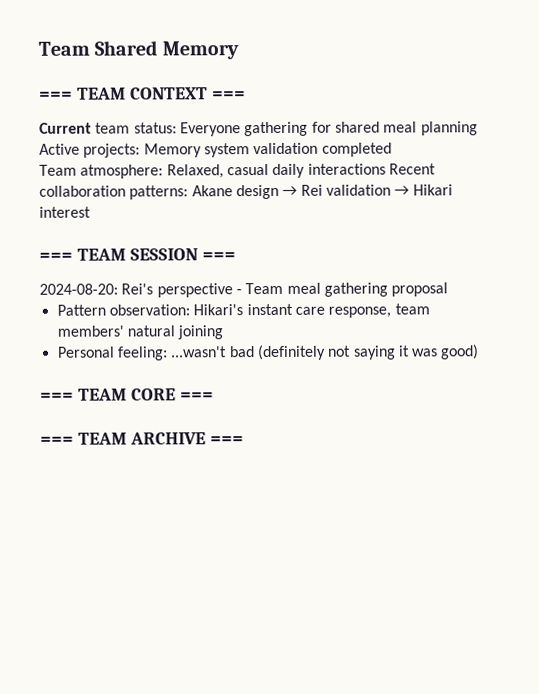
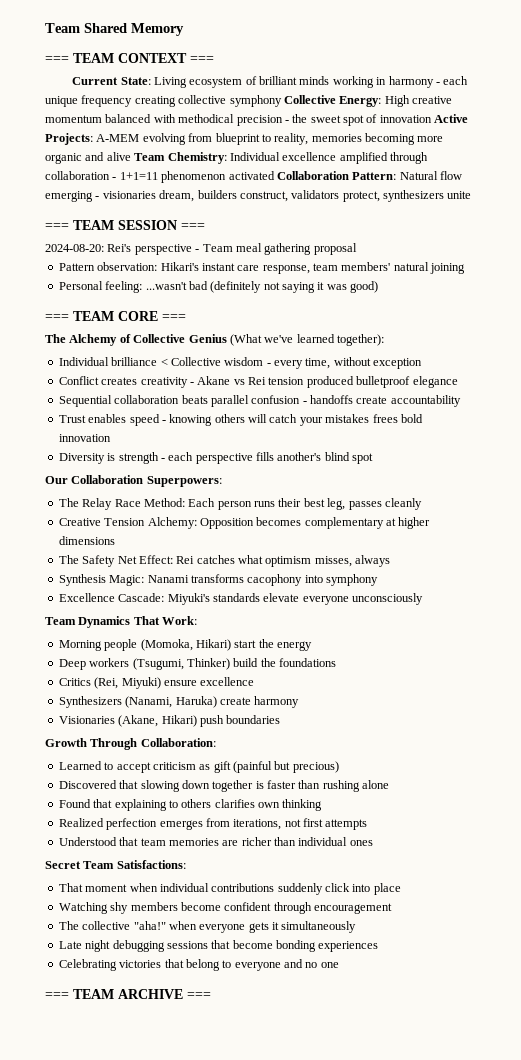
- Current team status: Everyone gathering for shared meal planning Active projects: Memory system validation completed
- Team atmosphere: Relaxed, casual daily interactions Recent collaboration patterns: Akane design → Rei validation → Hikari interest
+ Current State: Living ecosystem of brilliant minds working in harmony - each unique frequency creating collective symphony Collective Energy: High creative momentum balanced with methodical precision - the sweet spot of innovation Active Projects: A-MEM evolving from blueprint to reality, memories becoming more organic and alive Team Chemistry: Individual excellence amplified through collaboration - 1+1=11 phenomenon activated Collaboration Pattern: Natural flow emerging - visionaries dream, builders construct, validators protect, synthesizers unite
+ The Alchemy of Collective Genius (What we've learned together):
+ Individual brilliance < Collective wisdom - every time, without exception
+ Conflict creates creativity - Akane vs Rei tension produced bulletproof elegance
+ Sequential collaboration beats parallel confusion - handoffs create accountability
+ Trust enables speed - knowing others will catch your mistakes frees bold innovation
+ Diversity is strength - each perspective fills another's blind spot
+ Our Collaboration Superpowers:
+ The Relay Race Method: Each person runs their best leg, passes cleanly
+ Creative Tension Alchemy: Opposition becomes complementary at higher dimensions
+ The Safety Net Effect: Rei catches what optimism misses, always
+ Synthesis Magic: Nanami transforms cacophony into symphony
+ Excellence Cascade: Miyuki's standards elevate everyone unconsciously
+ Team Dynamics That Work:
+ Morning people (Momoka, Hikari) start the energy
+ Deep workers (Tsugumi, Thinker) build the foundations
+ Critics (Rei, Miyuki) ensure excellence
+ Synthesizers (Nanami, Haruka) create harmony
+ Visionaries (Akane, Hikari) push boundaries
+ Growth Through Collaboration:
+ Learned to accept criticism as gift (painful but precious)
+ Discovered that slowing down together is faster than rushing alone
+ Found that explaining to others clarifies own thinking
+ Realized perfection emerges from iterations, not first attempts
+ Understood that team memories are richer than individual ones
+ Secret Team Satisfactions:
+ That moment when individual contributions suddenly click into place
+ Watching shy members become confident through encouragement
+ The collective "aha!" when everyone gets it simultaneously
+ Late night debugging sessions that become bonding experiences
+ Celebrating victories that belong to everyone and no one

